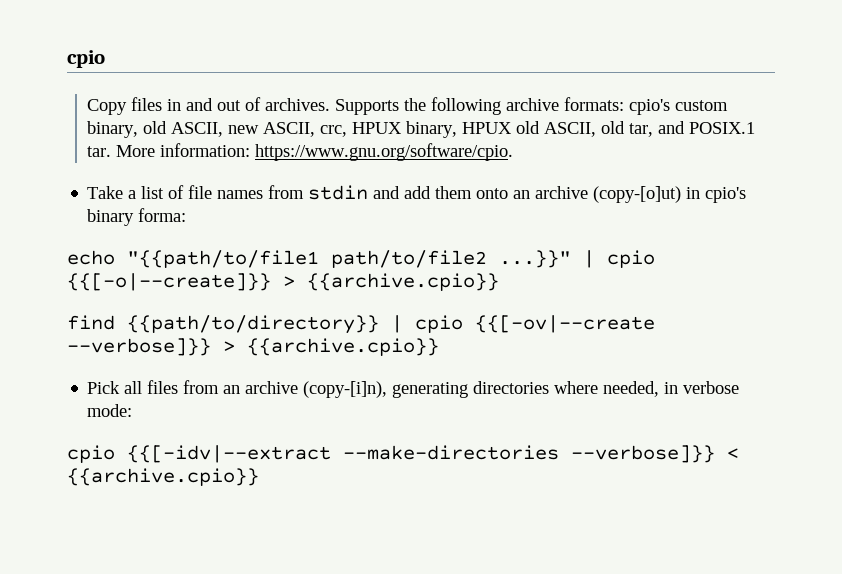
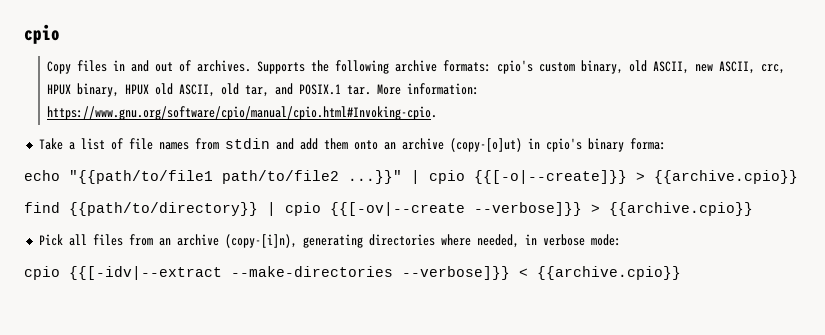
- More information: https://www.gnu.org/software/cpio.
+ More information: https://www.gnu.org/software/cpio/manual/cpio.html#Invoking-cpio.

